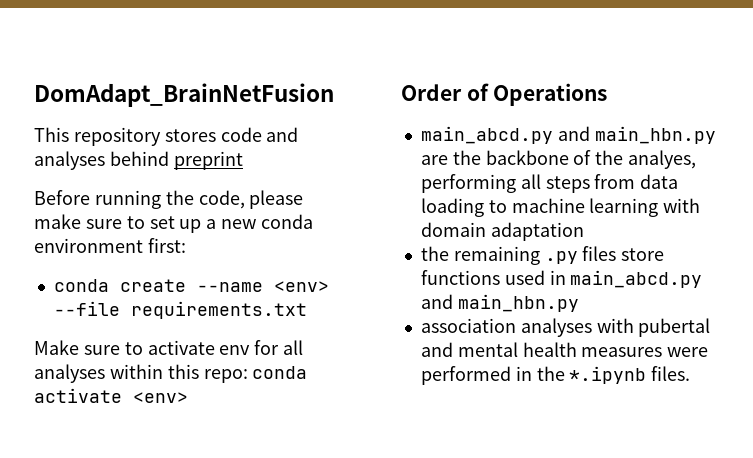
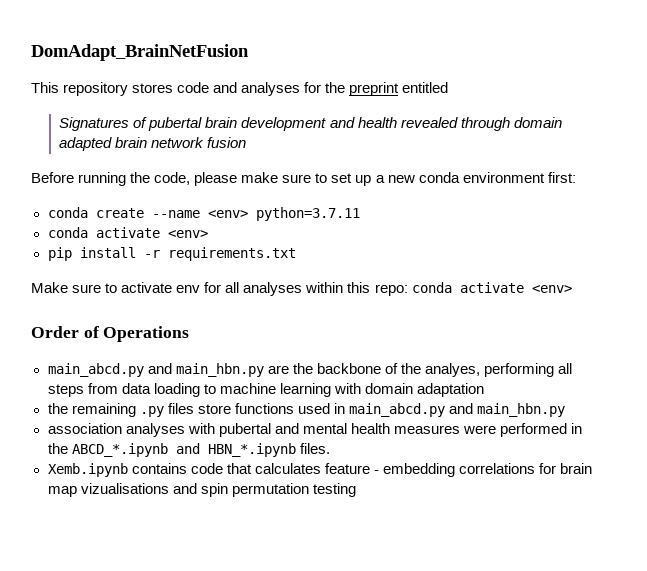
- This repository stores code and analyses behind preprint
+ This repository stores code and analyses for the preprint entitled
+ Signatures of pubertal brain development and health revealed through domain adapted brain network fusion
- conda create --name <env> --file requirements.txt
+ conda create --name <env> python=3.7.11
+ conda activate <env>
+ pip install -r requirements.txt
- association analyses with pubertal and mental health measures were performed in the *.ipynb files.
+ association analyses with pubertal and mental health measures were performed in the ABCD_*.ipynb and HBN_*.ipynb files.
+ Xemb.ipynb contains code that calculates feature - embedding correlations for brain map vizualisations and spin permutation testing

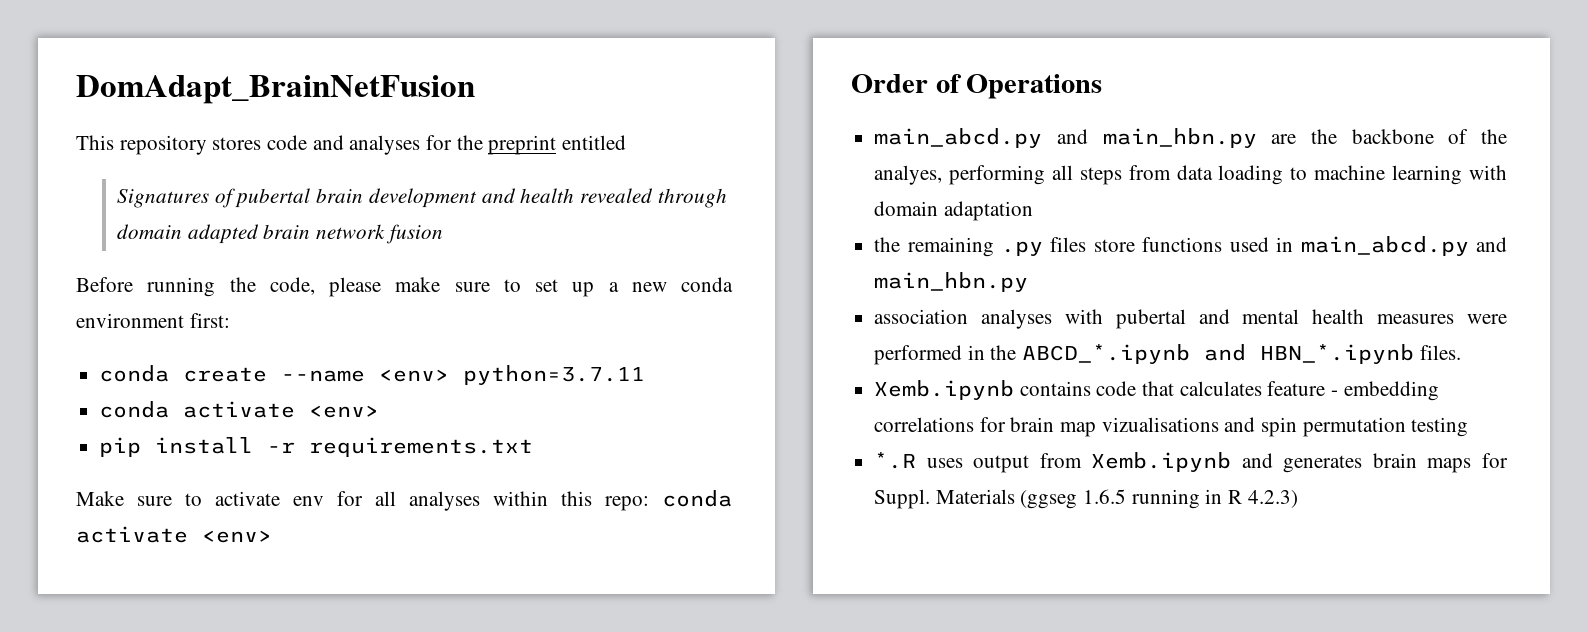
+ *.R uses output from Xemb.ipynb and generates brain maps for Suppl. Materials (ggseg 1.6.5 running in R 4.2.3)

